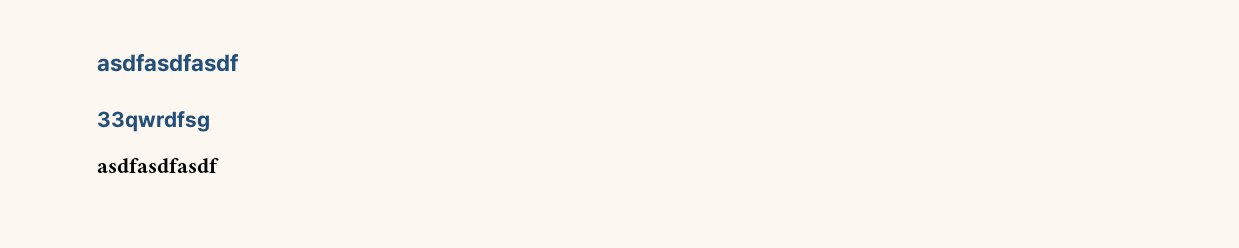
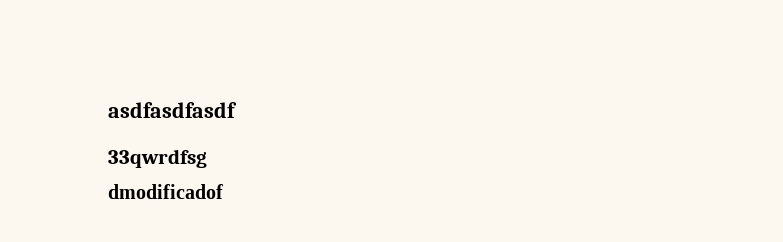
  33qwrdfsg
- asdfasdfasdf
+ dmodificadof

